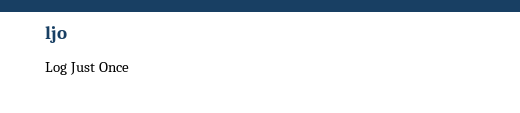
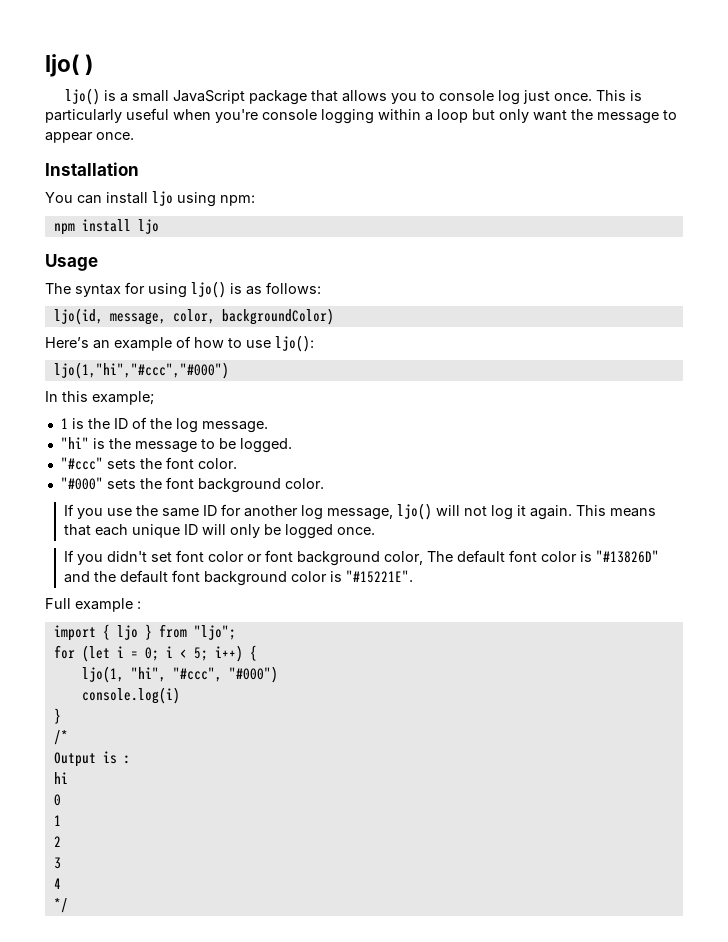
- ljo
- Log Just Once
+ ljo( )
+ ljo() is a small JavaScript package that allows you to console log just once. This is particularly useful when you're console logging within a loop but only want the message to appear once.
+ Installation
+ You can install ljo using npm:
+ npm install ljo
+ Usage
+ The syntax for using ljo() is as follows:
+ ljo(id, message, color, backgroundColor)
+ Here’s an example of how to use ljo():
+ ljo(1,"hi","#ccc","#000")
+ In this example;
+ 1 is the ID of the log message.
+ "hi" is the message to be logged.
+ "#ccc" sets the font color.
+ "#000" sets the font background color.
+ If you use the same ID for another log message, ljo() will not log it again. This means that each unique ID will only be logged once.
+ If you didn't set font color or font background color, The default font color is "#13826D" and the default font background color is "#15221E".
+ Full example :
+ import { ljo } from "ljo";
+ for (let i = 0; i < 5; i++) {
+ ljo(1, "hi", "#ccc", "#000")
+ console.log(i)
+ }
+ /*
+ Output is :
+ hi
+ 0
+ 1
+ 2
+ 3
+ 4
+ */

